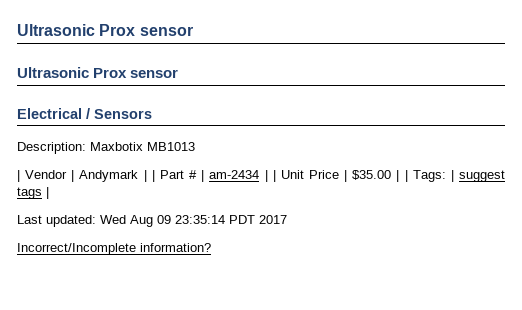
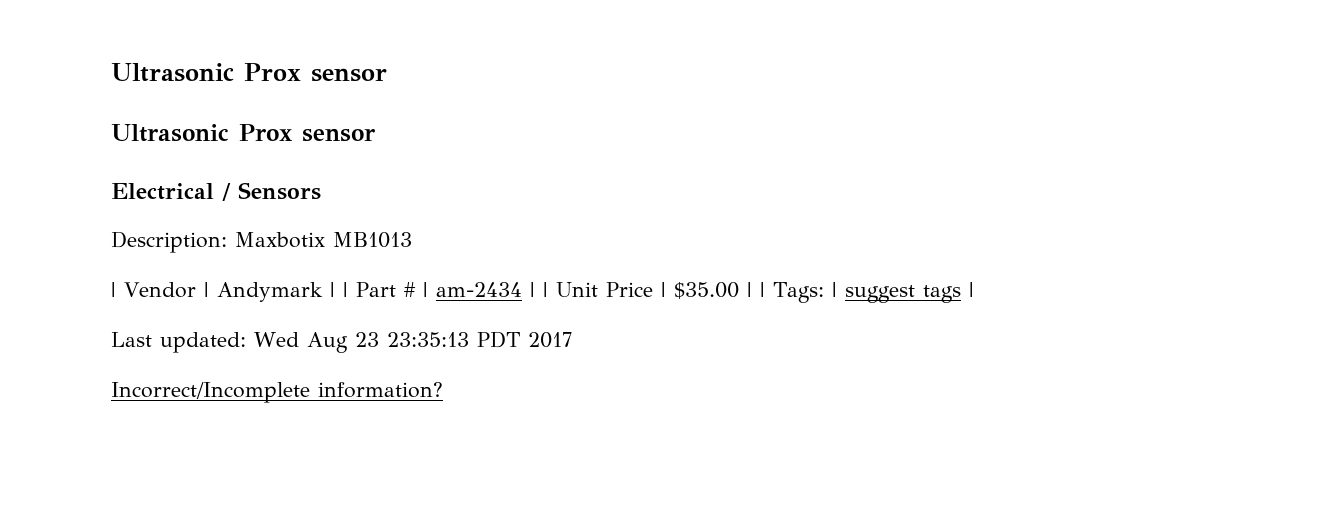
- Last updated: Wed Aug 09 23:35:14 PDT 2017
+ Last updated: Wed Aug 23 23:35:13 PDT 2017

